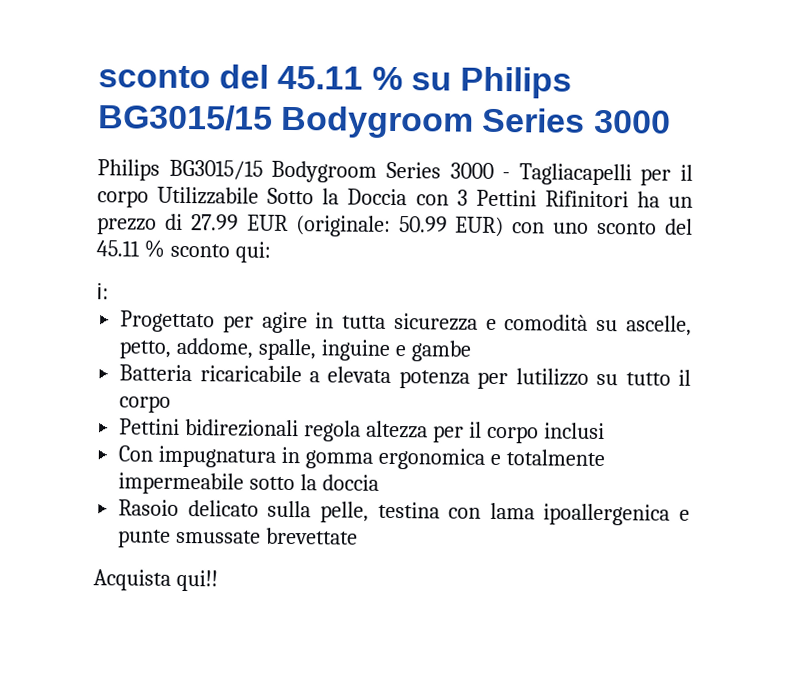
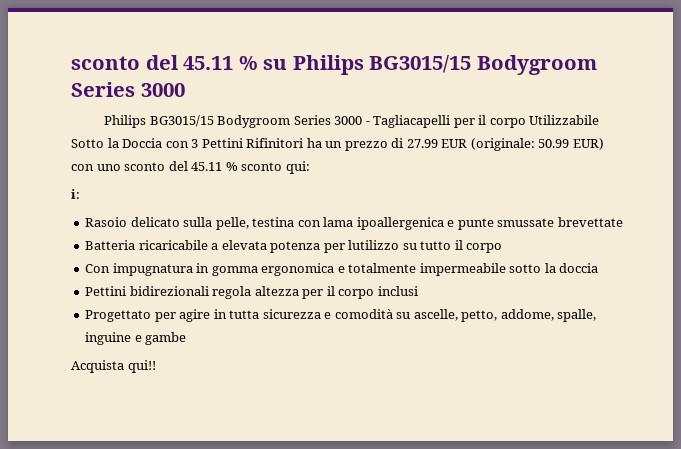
+ Rasoio delicato sulla pelle, testina con lama ipoallergenica e punte smussate brevettate
+ Batteria ricaricabile a elevata potenza per lutilizzo su tutto il corpo
+ Con impugnatura in gomma ergonomica e totalmente impermeabile sotto la doccia
+ Pettini bidirezionali regola altezza per il corpo inclusi
- Batteria ricaricabile a elevata potenza per lutilizzo su tutto il corpo
- Pettini bidirezionali regola altezza per il corpo inclusi
- Con impugnatura in gomma ergonomica e totalmente impermeabile sotto la doccia
- Rasoio delicato sulla pelle, testina con lama ipoallergenica e punte smussate brevettate

